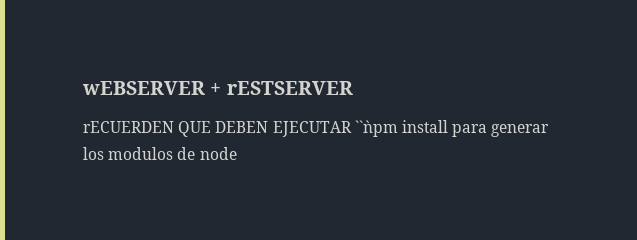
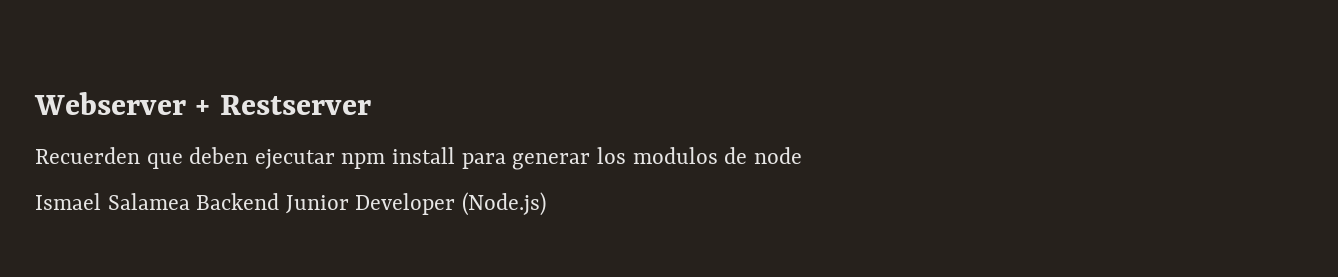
- wEBSERVER + rESTSERVER
- rECUERDEN QUE DEBEN EJECUTAR ``ǹpm install para generar los modulos de node
+ Webserver + Restserver
+ Recuerden que deben ejecutar npm install para generar los modulos de node
+ Ismael Salamea Backend Junior Developer (Node.js)

